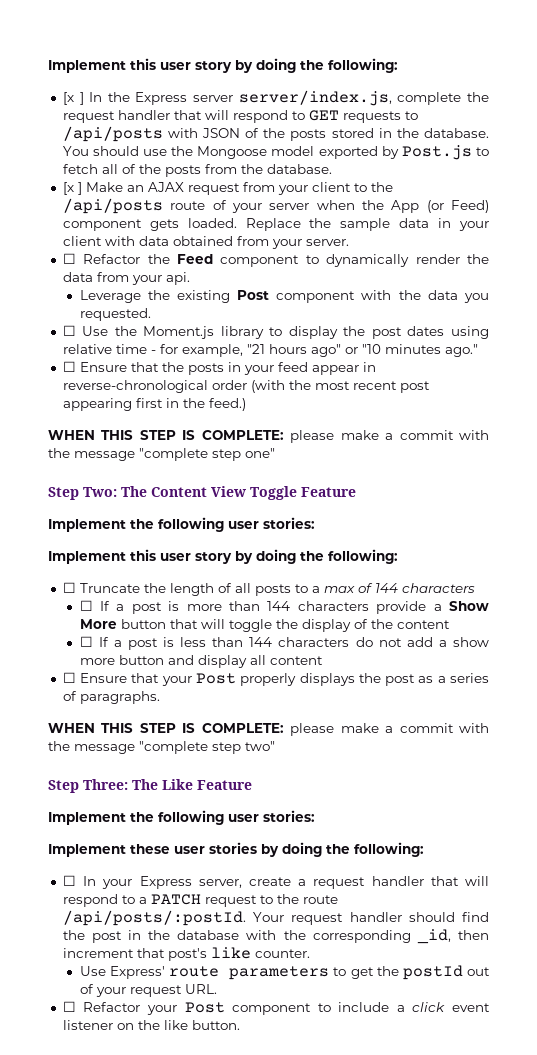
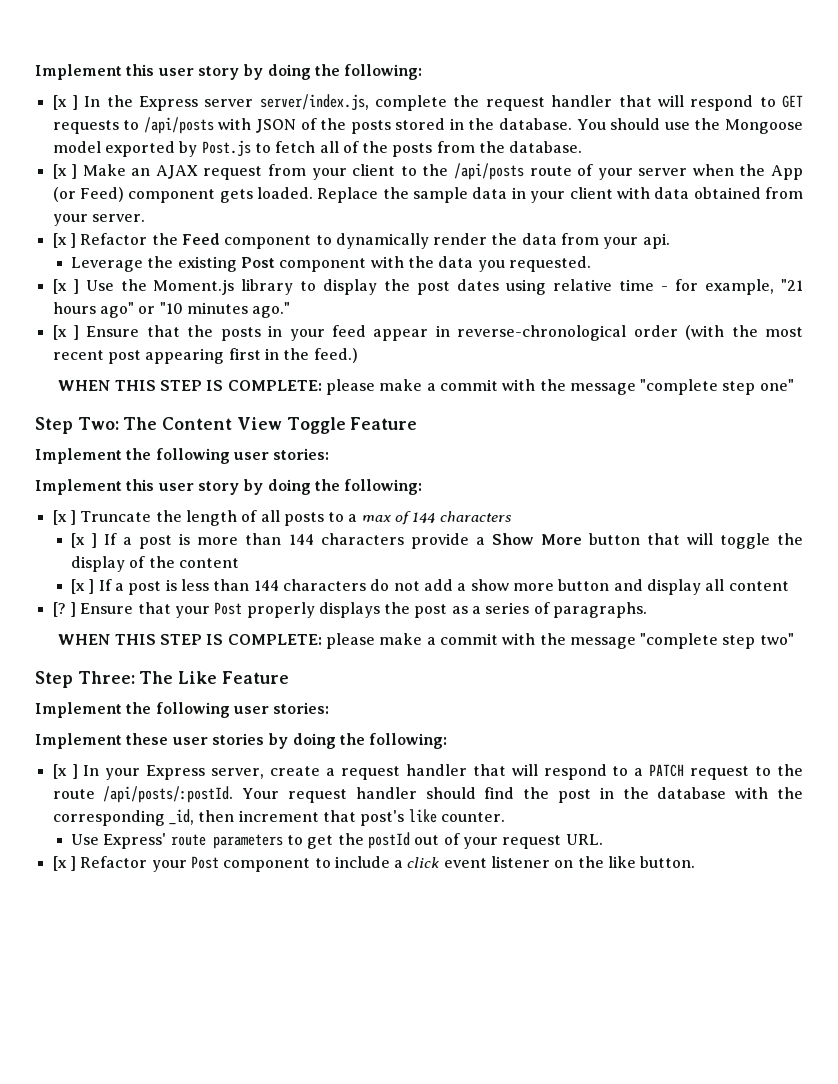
- ☐ Refactor the Feed component to dynamically render the data from your api.
+ [x ] Refactor the Feed component to dynamically render the data from your api.
- ☐ Use the Moment.js library to display the post dates using relative time - for example, "21 hours ago" or "10 minutes ago."
+ [x ] Use the Moment.js library to display the post dates using relative time - for example, "21 hours ago" or "10 minutes ago."
- ☐ Ensure that the posts in your feed appear in reverse-chronological order (with the most recent post appearing first in the feed.)
+ [x ] Ensure that the posts in your feed appear in reverse-chronological order (with the most recent post appearing first in the feed.)
- ☐ Truncate the length of all posts to a max of 144 characters
+ [x ] Truncate the length of all posts to a max of 144 characters
- ☐ If a post is more than 144 characters provide a Show More button that will toggle the display of the content
+ [x ] If a post is more than 144 characters provide a Show More button that will toggle the display of the content
- ☐ If a post is less than 144 characters do not add a show more button and display all content
+ [x ] If a post is less than 144 characters do not add a show more button and display all content
- ☐ Ensure that your Post properly displays the post as a series of paragraphs.
+ [? ] Ensure that your Post properly displays the post as a series of paragraphs.
- ☐ In your Express server, create a request handler that will respond to a PATCH request to the route /api/posts/:postId.
+ [x ] In your Express server, create a request handler that will respond to a PATCH request to the route /api/posts/:postId.
- ☐ Refactor your Post component to include a click event listener on the like button.
+ [x ] Refactor your Post component to include a click event listener on the like button.

